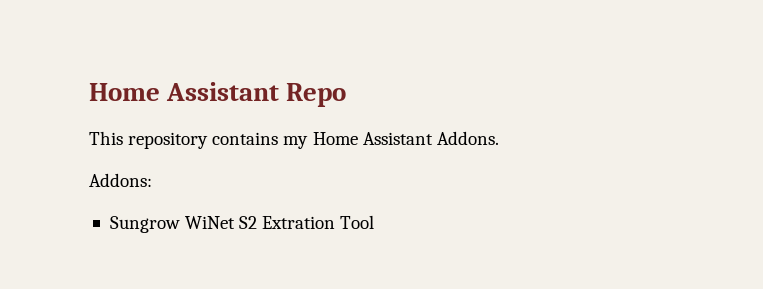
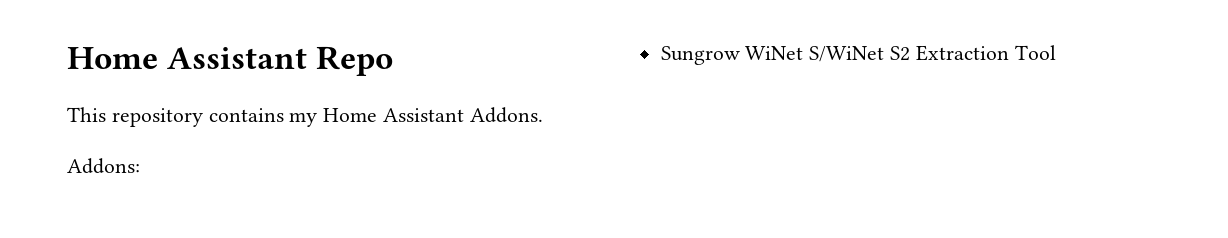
- Sungrow WiNet S2 Extration Tool
+ Sungrow WiNet S/WiNet S2 Extraction Tool

